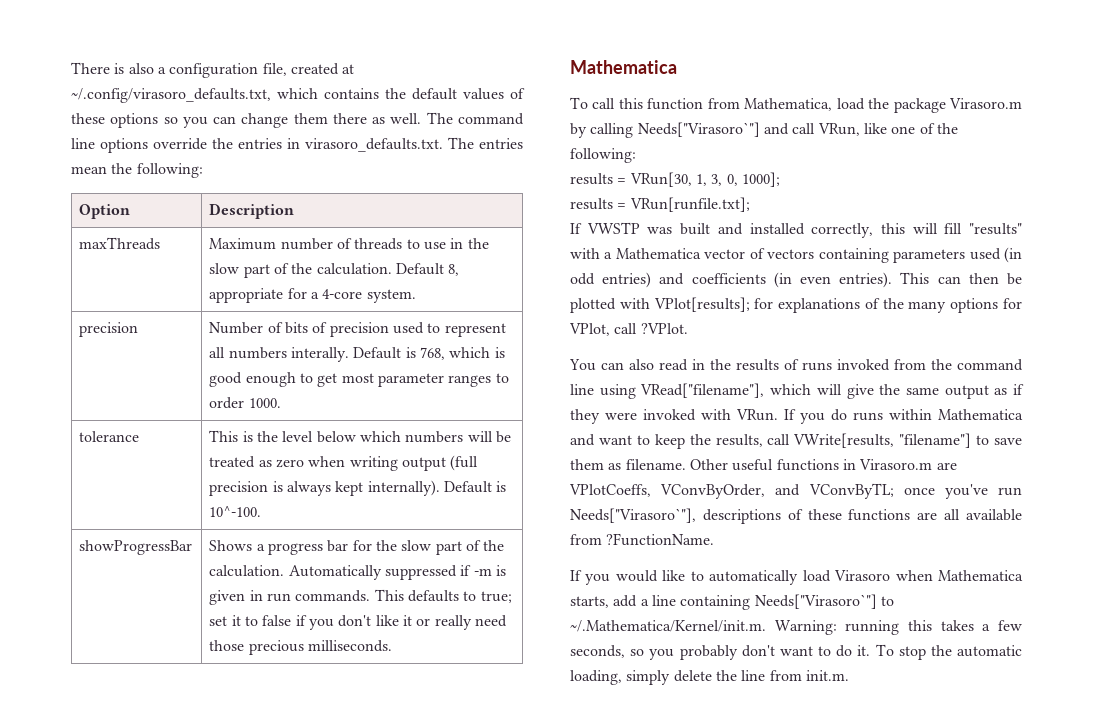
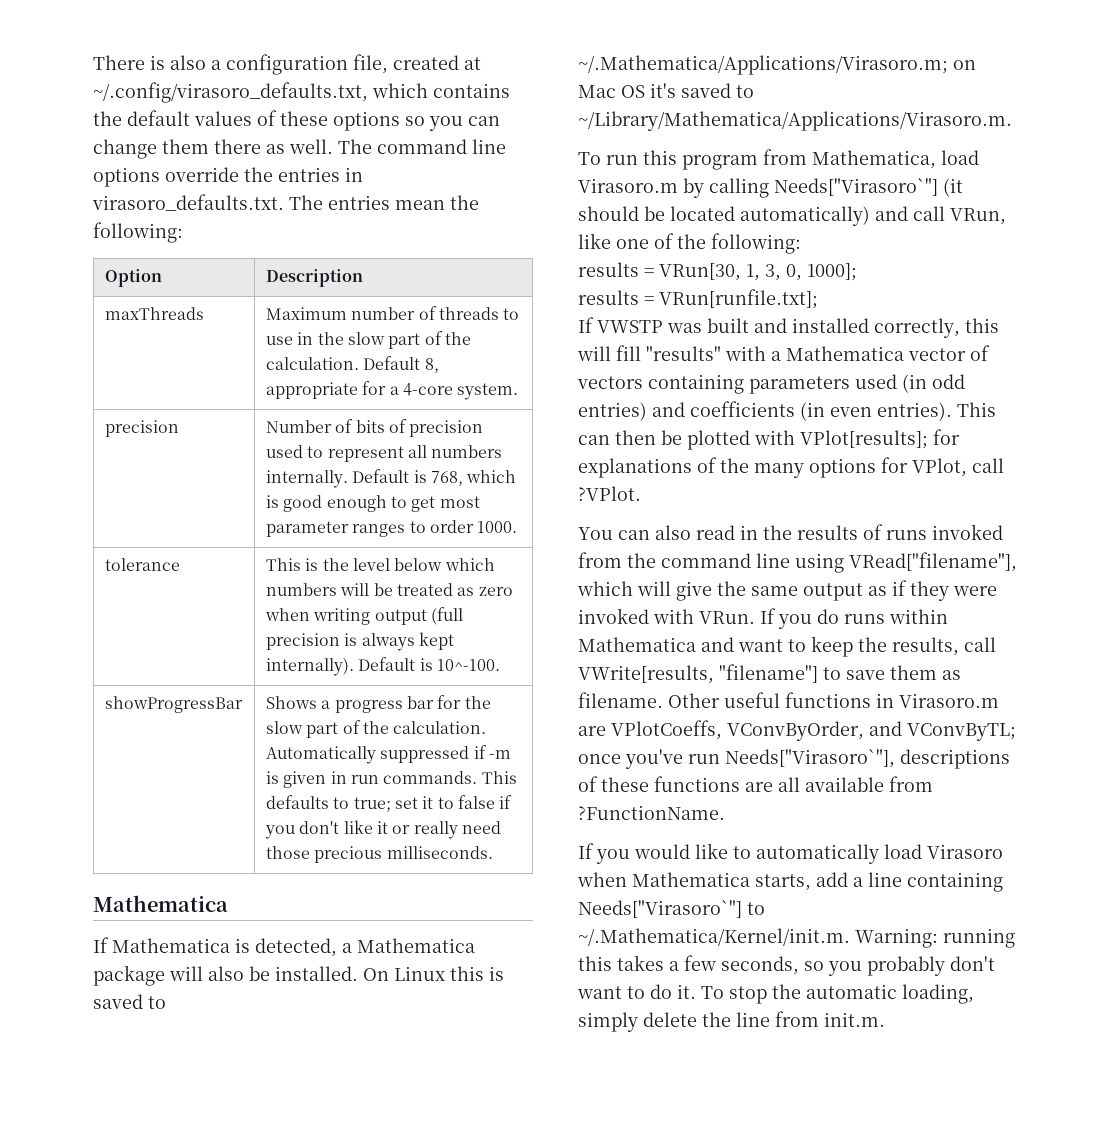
- precision | Number of bits of precision used to represent all numbers interally. Default is 768, which is good enough to get most parameter ranges to order 1000.
+ precision | Number of bits of precision used to represent all numbers internally. Default is 768, which is good enough to get most parameter ranges to order 1000.
- To call this function from Mathematica, load the package Virasoro.m by calling Needs["Virasoro`"] and call VRun, like one of the following:
+ If Mathematica is detected, a Mathematica package will also be installed. On Linux this is saved to ~/.Mathematica/Applications/Virasoro.m; on Mac OS it's saved to ~/Library/Mathematica/Applications/Virasoro.m.
+ To run this program from Mathematica, load Virasoro.m by calling Needs["Virasoro`"] (it should be located automatically) and call VRun, like one of the following:

